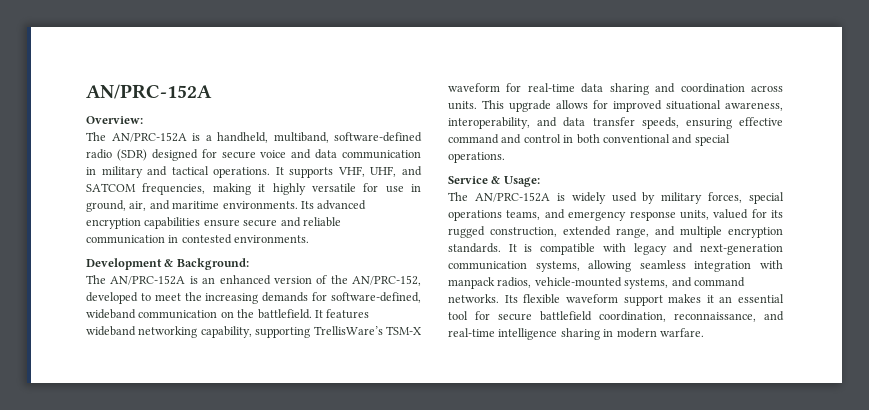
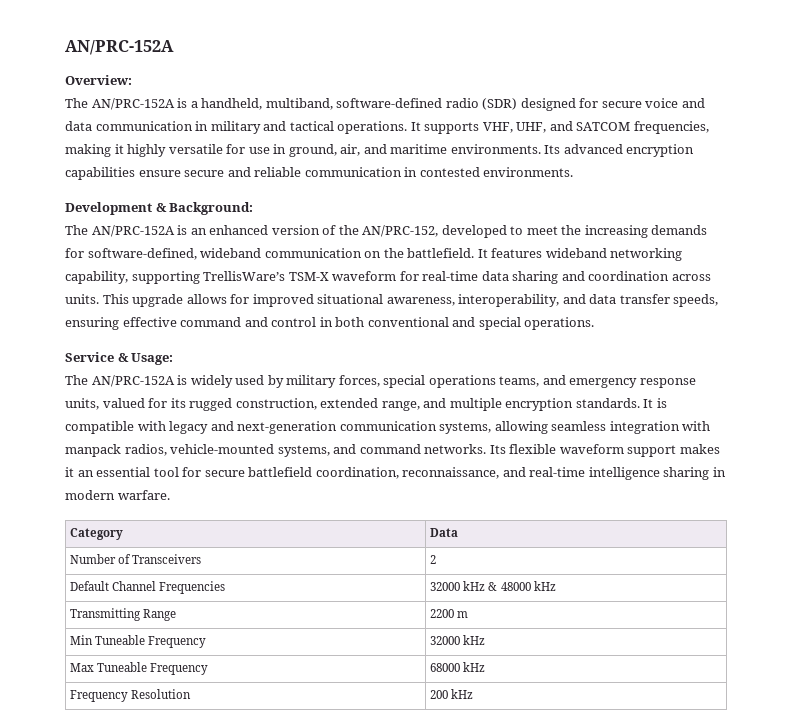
+ Category | Data
+ Number of Transceivers | 2
+ Default Channel Frequencies | 32000 kHz & 48000 kHz
+ Transmitting Range | 2200 m
+ Min Tuneable Frequency | 32000 kHz
+ Max Tuneable Frequency | 68000 kHz
+ Frequency Resolution | 200 kHz

